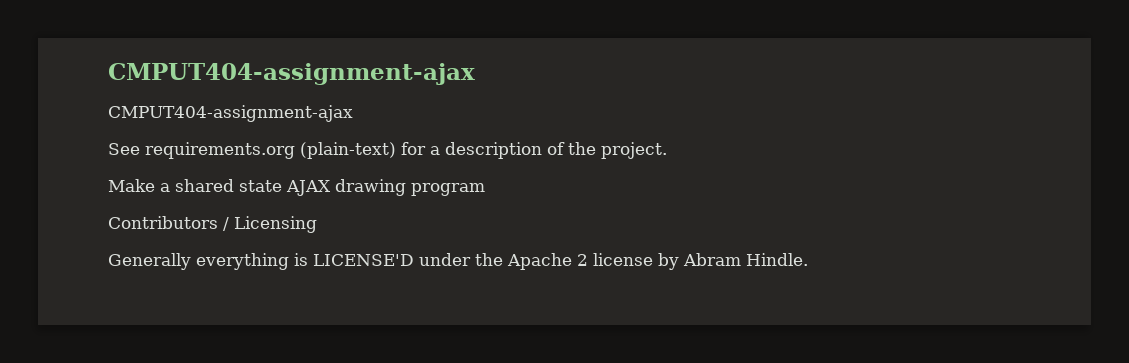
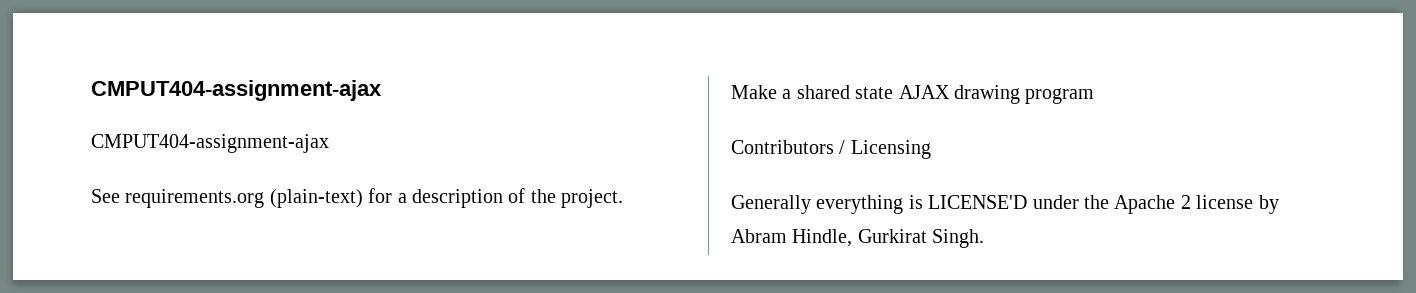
- Generally everything is LICENSE'D under the Apache 2 license by Abram Hindle.
+ Generally everything is LICENSE'D under the Apache 2 license by Abram Hindle, Gurkirat Singh.

